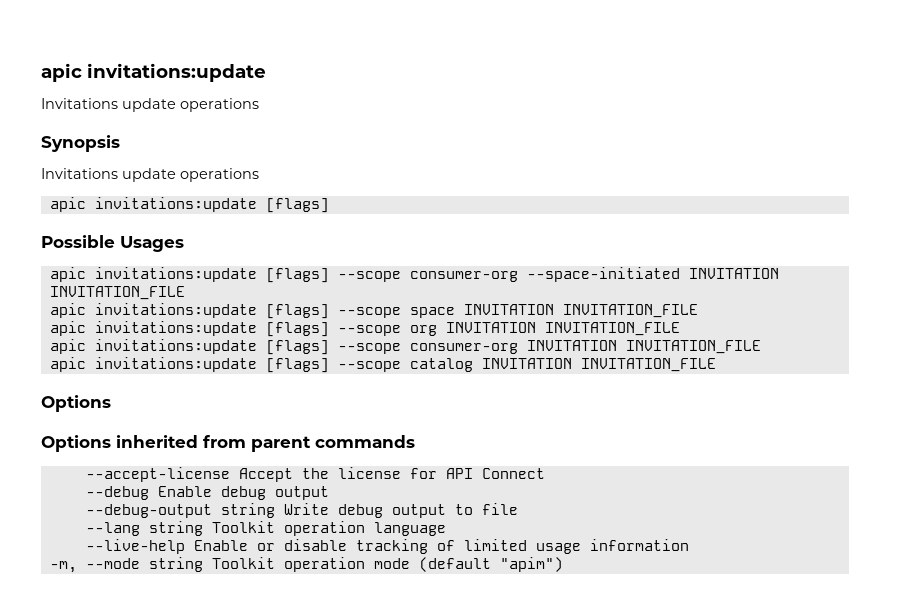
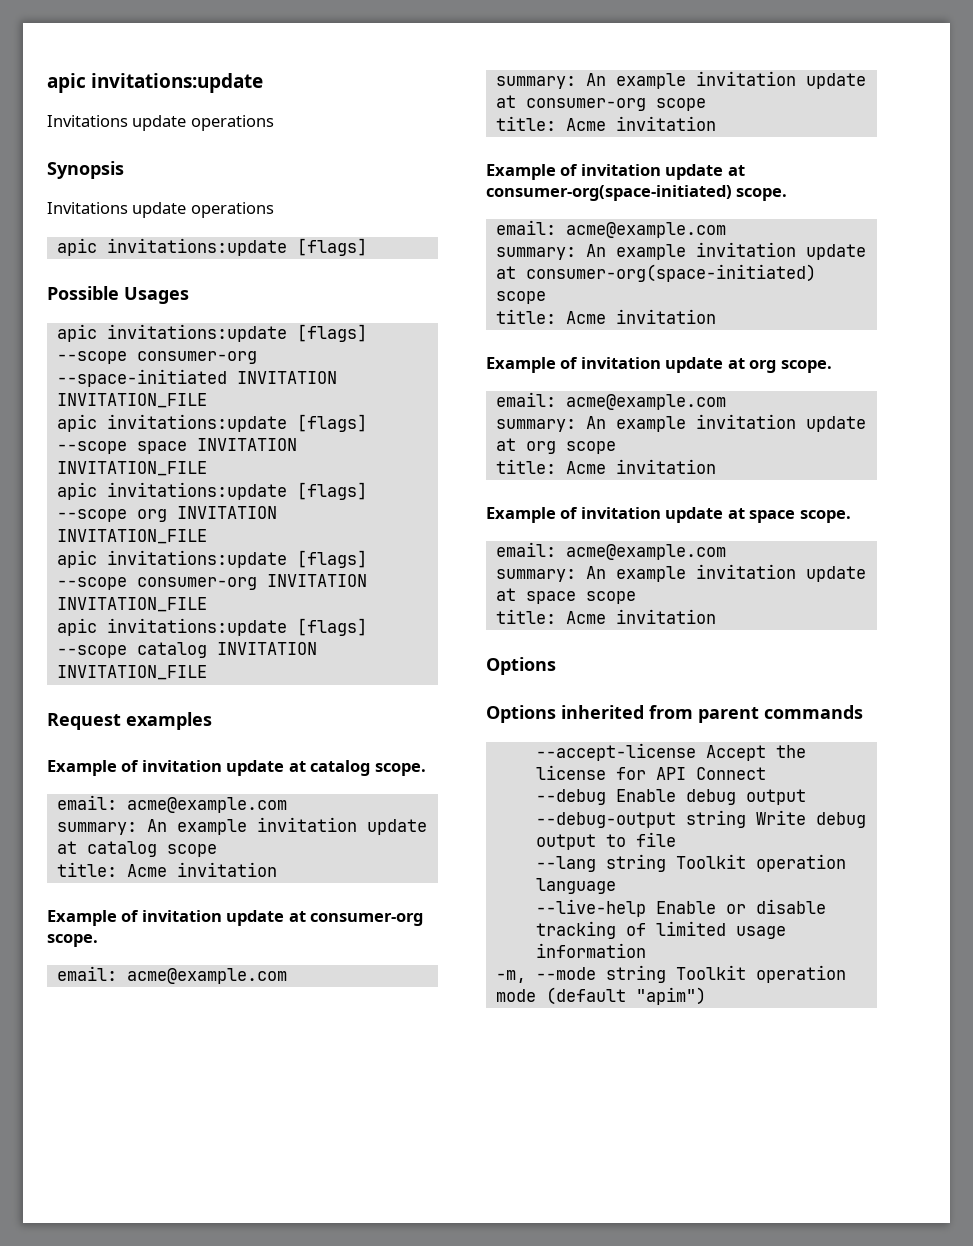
+ Request examples
+ Example of invitation update at catalog scope.
+ email: acme@example.com
+ summary: An example invitation update at catalog scope
+ title: Acme invitation
+ Example of invitation update at consumer-org scope.
+ email: acme@example.com
+ summary: An example invitation update at consumer-org scope
+ title: Acme invitation
+ Example of invitation update at consumer-org(space-initiated) scope.
+ email: acme@example.com
+ summary: An example invitation update at consumer-org(space-initiated) scope
+ title: Acme invitation
+ Example of invitation update at org scope.
+ email: acme@example.com
+ summary: An example invitation update at org scope
+ title: Acme invitation
+ Example of invitation update at space scope.
+ email: acme@example.com
+ summary: An example invitation update at space scope
+ title: Acme invitation

